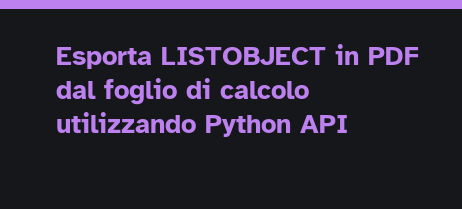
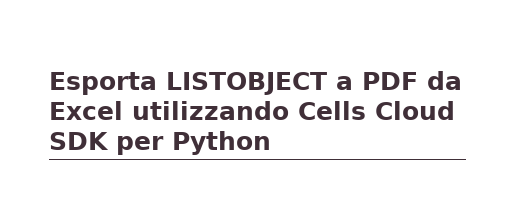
- Esporta LISTOBJECT in PDF dal foglio di calcolo utilizzando Python API
+ Esporta LISTOBJECT a PDF da Excel utilizzando Cells Cloud SDK per Python

